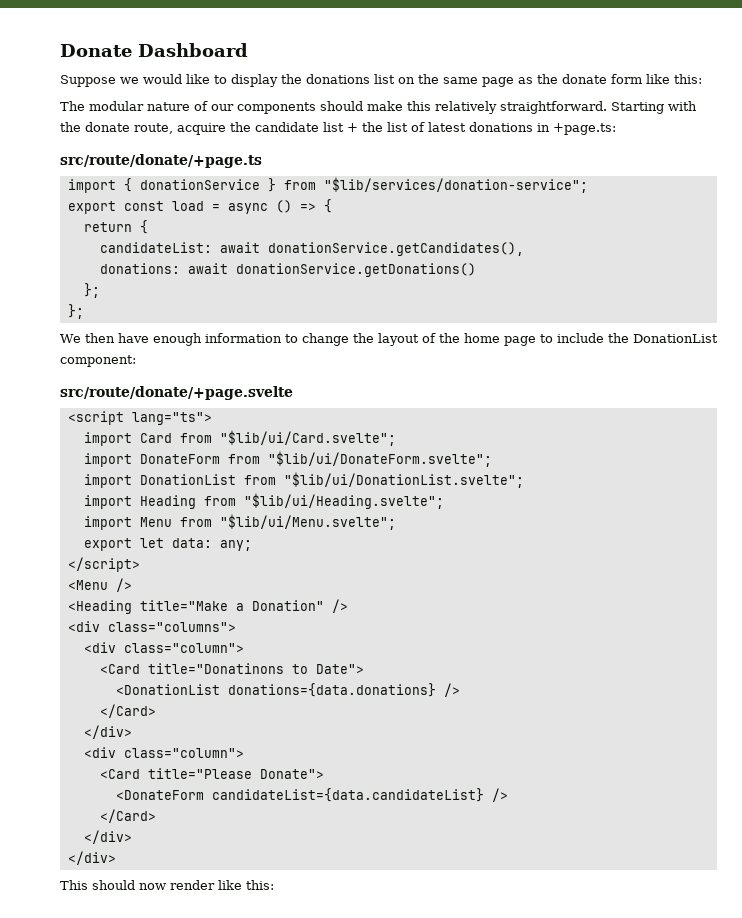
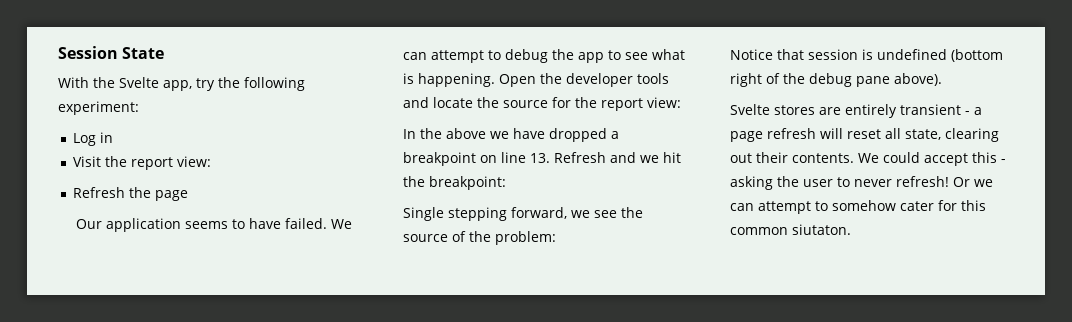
- Donate Dashboard
- Suppose we would like to display the donations list on the same page as the donate form like this:
- The modular nature of our components should make this relatively straightforward. Starting with the donate route, acquire the candidate list + the list of latest donations in +page.ts:
- src/route/donate/+page.ts
- import { donationService } from "$lib/services/donation-service";
- export const load = async () => {
- return {
- candidateList: await donationService.getCandidates(),
- donations: await donationService.getDonations()
- };
- };
- We then have enough information to change the layout of the home page to include the DonationList component:
- src/route/donate/+page.svelte
- <script lang="ts">
- import Card from "$lib/ui/Card.svelte";
- import DonateForm from "$lib/ui/DonateForm.svelte";
- import DonationList from "$lib/ui/DonationList.svelte";
- import Heading from "$lib/ui/Heading.svelte";
- import Menu from "$lib/ui/Menu.svelte";
- export let data: any;
- </script>
- <Menu />
- <Heading title="Make a Donation" />
- <div class="columns">
- <div class="column">
- <Card title="Donatinons to Date">
- <DonationList donations={data.donations} />
- </Card>
- </div>
- <div class="column">
- <Card title="Please Donate">
- <DonateForm candidateList={data.candidateList} />
- </Card>
- </div>
- </div>
- This should now render like this:
+ Session State
+ With the Svelte app, try the following experiment:
+ Log in
+ Visit the report view:
+ Refresh the page
+ Our application seems to have failed. We can attempt to debug the app to see what is happening. Open the developer tools and locate the source for the report view:
+ In the above we have dropped a breakpoint on line 13. Refresh and we hit the breakpoint:
+ Single stepping forward, we see the source of the problem:
+ Notice that session is undefined (bottom right of the debug pane above).
+ Svelte stores are entirely transient - a page refresh will reset all state, clearing out their contents. We could accept this - asking the user to never refresh! Or we can attempt to somehow cater for this common siutaton.

